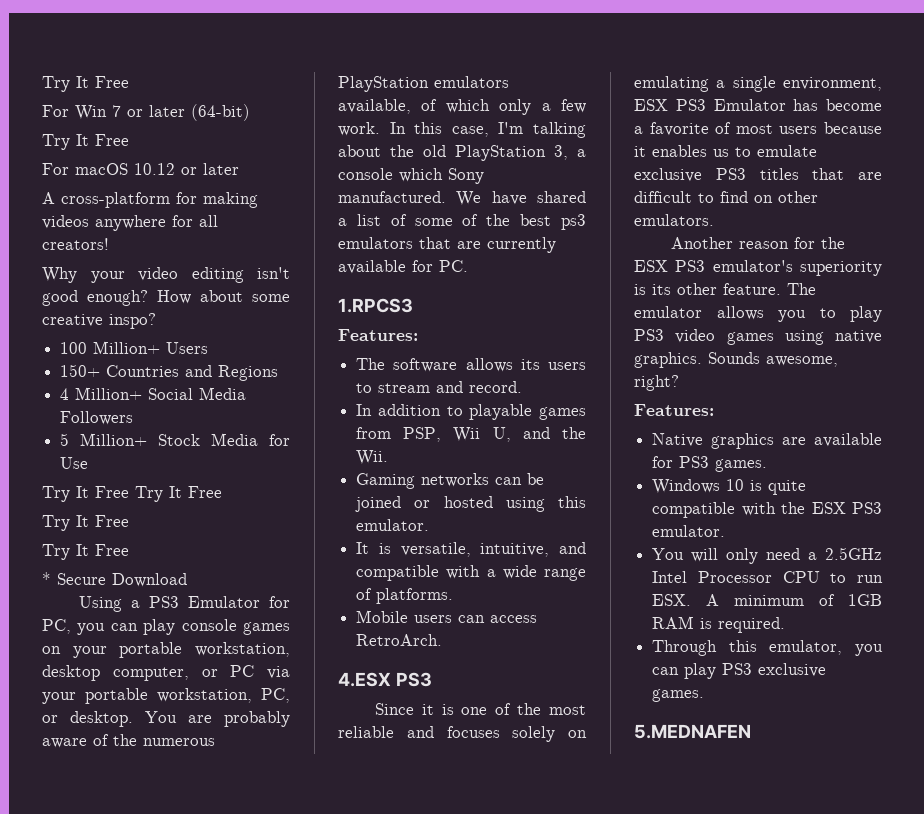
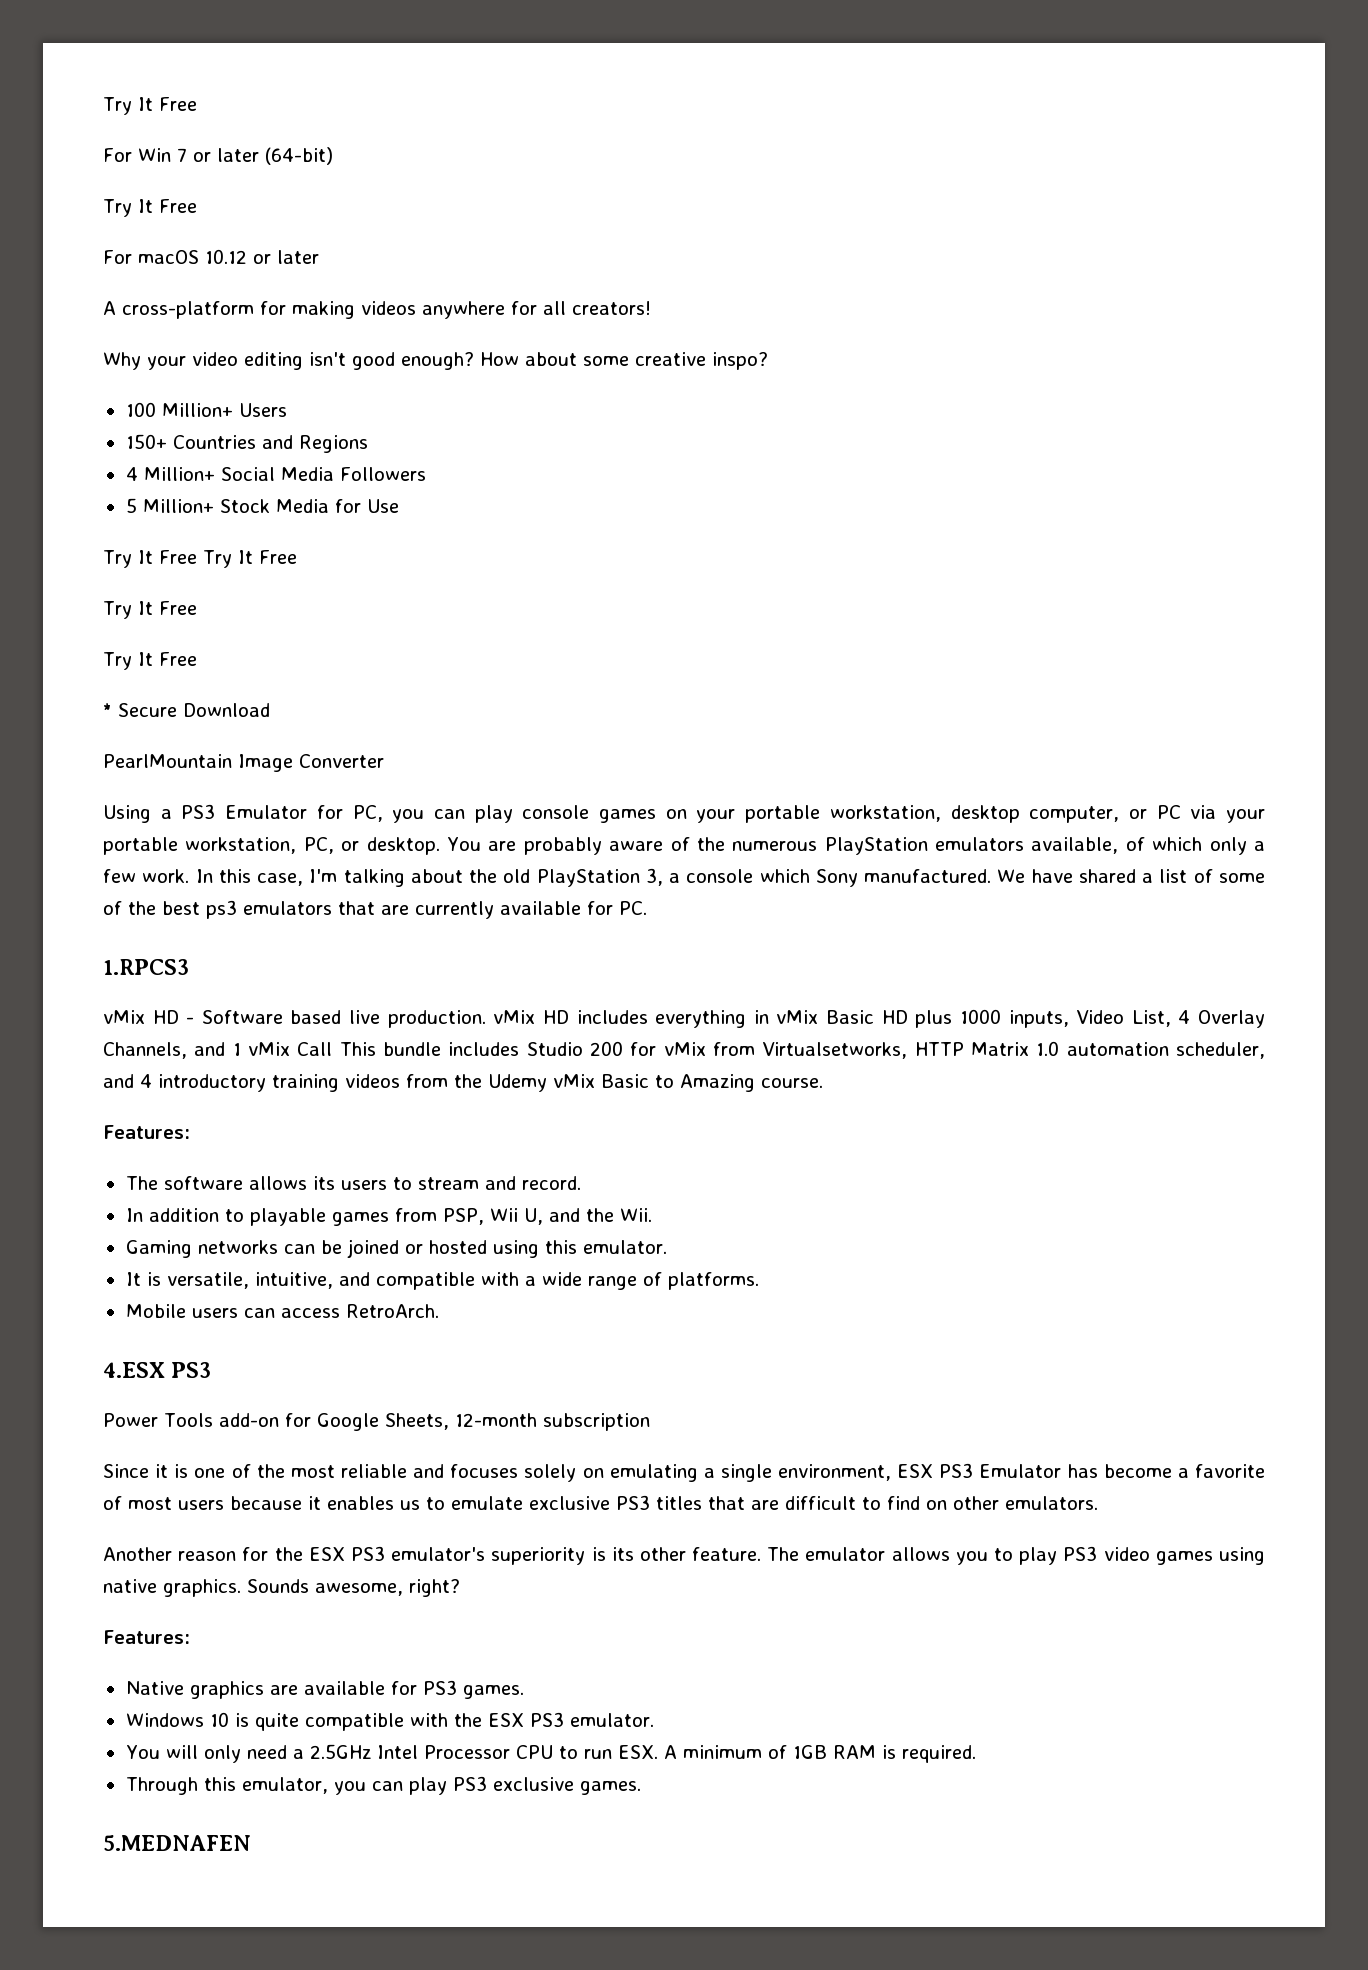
+ PearlMountain Image Converter
+ vMix HD - Software based live production. vMix HD includes everything in vMix Basic HD plus 1000 inputs, Video List, 4 Overlay Channels, and 1 vMix Call This bundle includes Studio 200 for vMix from Virtualsetworks, HTTP Matrix 1.0 automation scheduler, and 4 introductory training videos from the Udemy vMix Basic to Amazing course.
+ Power Tools add-on for Google Sheets, 12-month subscription

